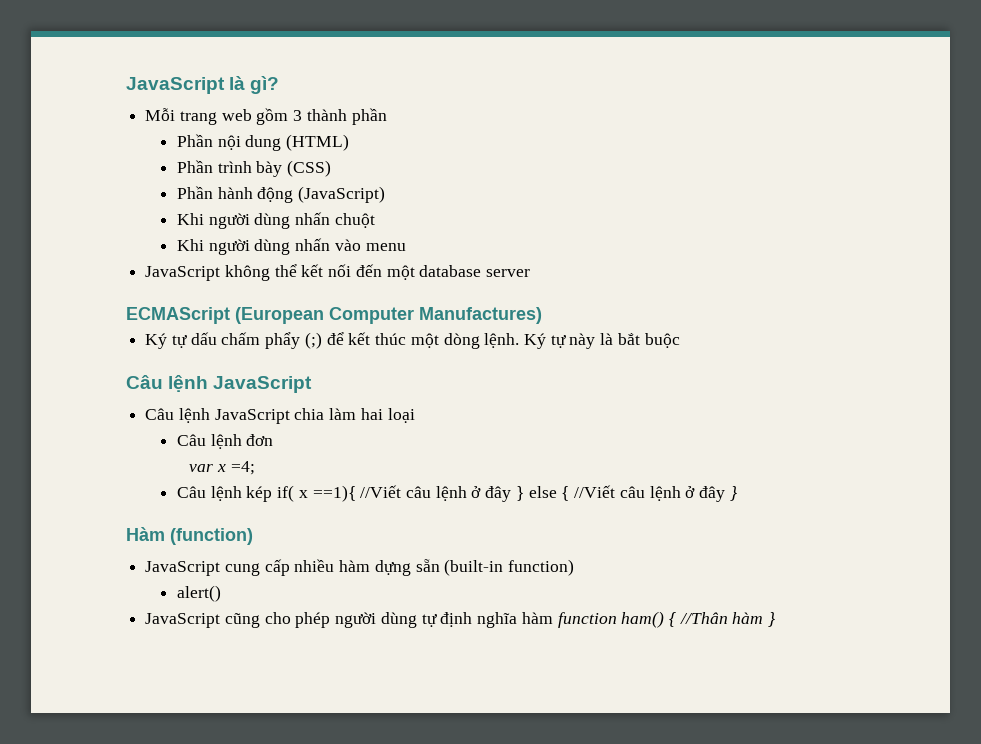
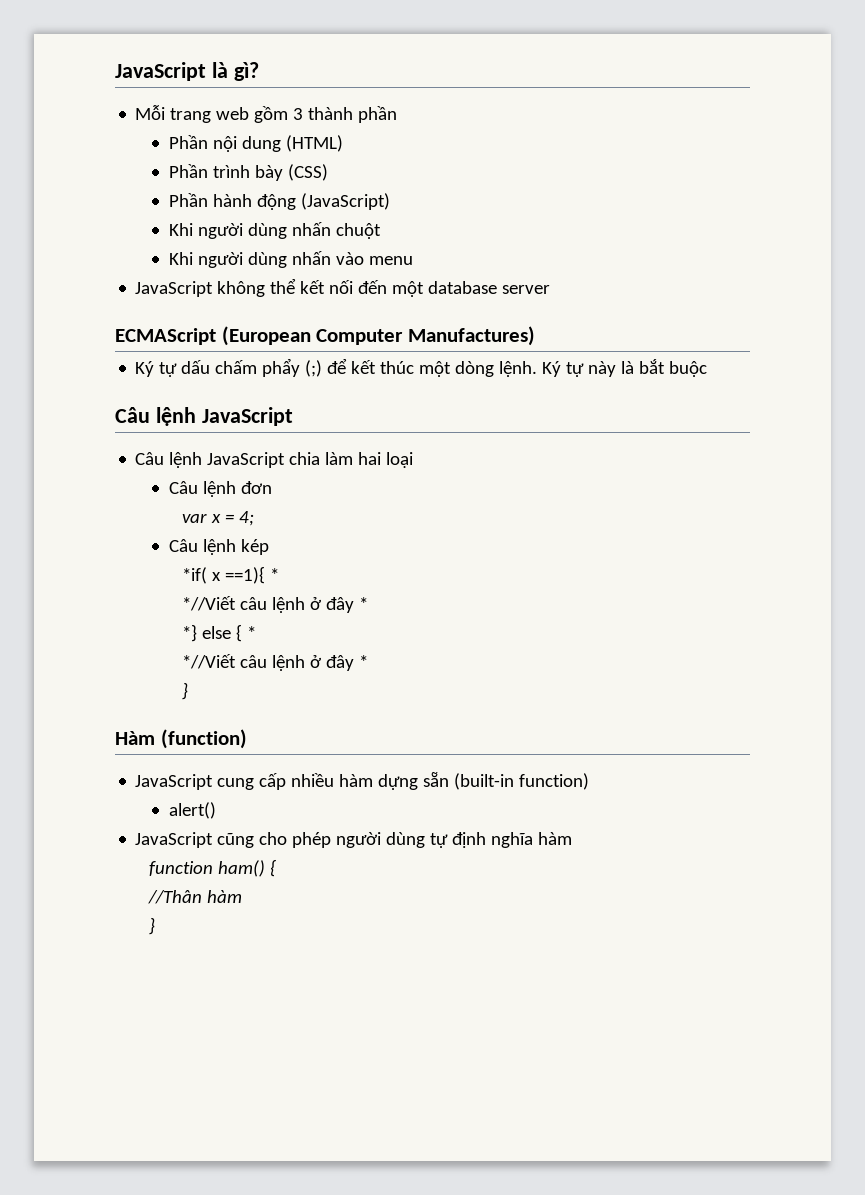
- var x =4;
+ var x = 4;
- Câu lệnh kép if( x ==1){ //Viết câu lệnh ở đây } else { //Viết câu lệnh ở đây }
+ Câu lệnh kép
+ *if( x ==1){ *
+ *//Viết câu lệnh ở đây *
+ *} else { *
+ *//Viết câu lệnh ở đây *
+ }
- JavaScript cũng cho phép người dùng tự định nghĩa hàm function ham() { //Thân hàm }
+ JavaScript cũng cho phép người dùng tự định nghĩa hàm
+ function ham() {
+ //Thân hàm
+ }

